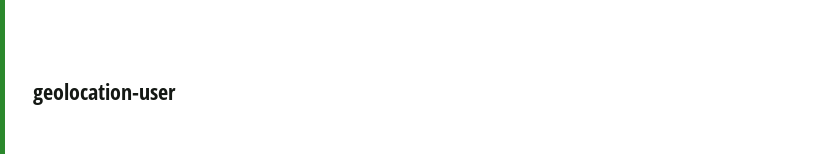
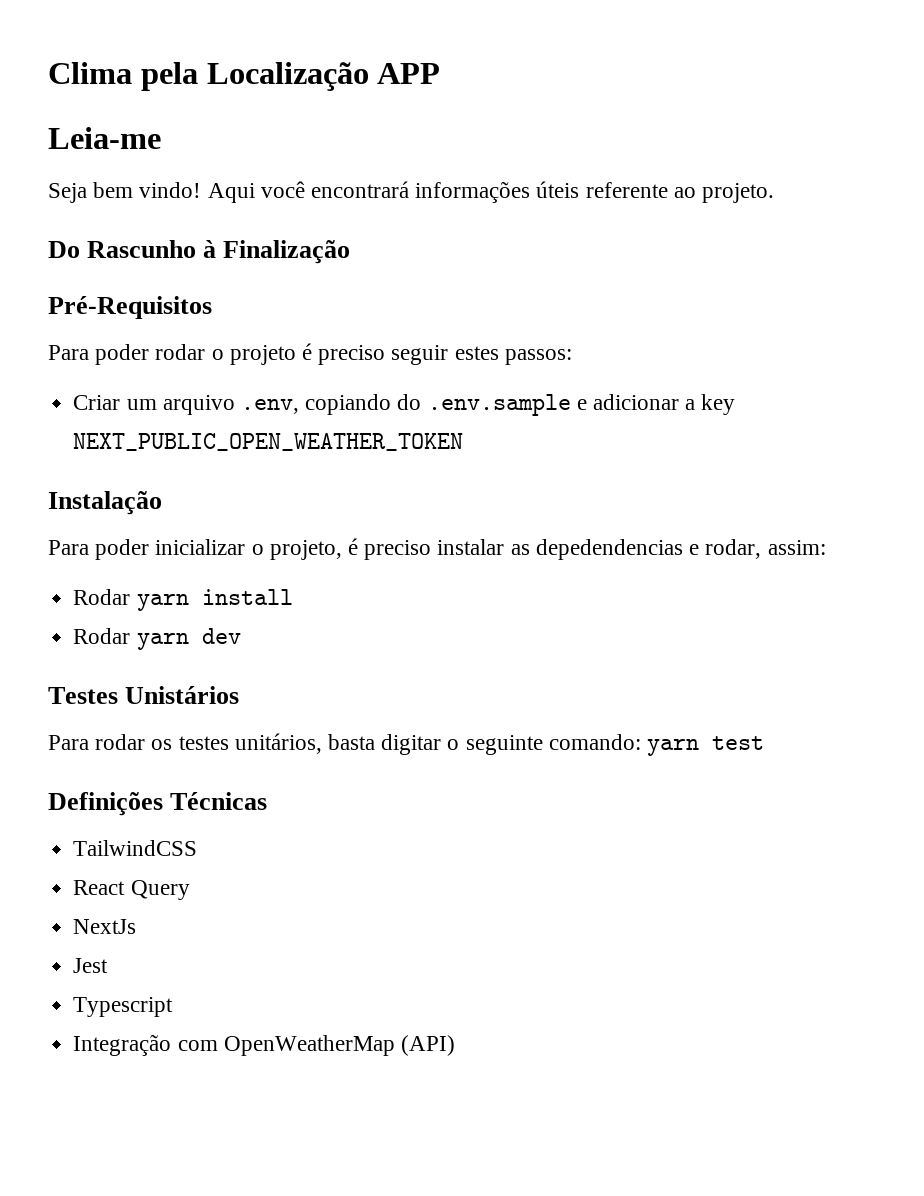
- geolocation-user
+ Clima pela Localização APP
+ Leia-me
+ Seja bem vindo! Aqui você encontrará informações úteis referente ao projeto.
+ Do Rascunho à Finalização
+ Pré-Requisitos
+ Para poder rodar o projeto é preciso seguir estes passos:
+ Criar um arquivo .env, copiando do .env.sample e adicionar a key NEXT_PUBLIC_OPEN_WEATHER_TOKEN
+ Instalação
+ Para poder inicializar o projeto, é preciso instalar as depedendencias e rodar, assim:
+ Rodar yarn install
+ Rodar yarn dev
+ Testes Unistários
+ Para rodar os testes unitários, basta digitar o seguinte comando: yarn test
+ Definições Técnicas
+ TailwindCSS
+ React Query
+ NextJs
+ Jest
+ Typescript
+ Integração com OpenWeatherMap (API)

